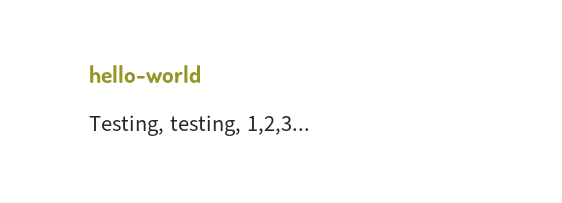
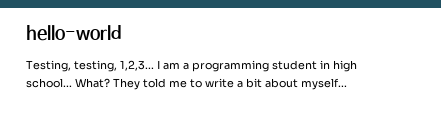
+ I am a programming student in high school... What? They told me to write a bit about myself...

